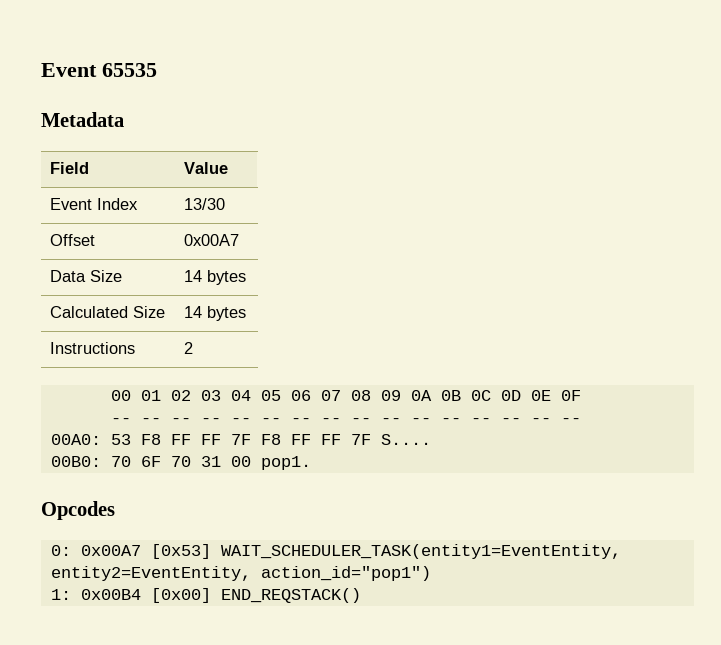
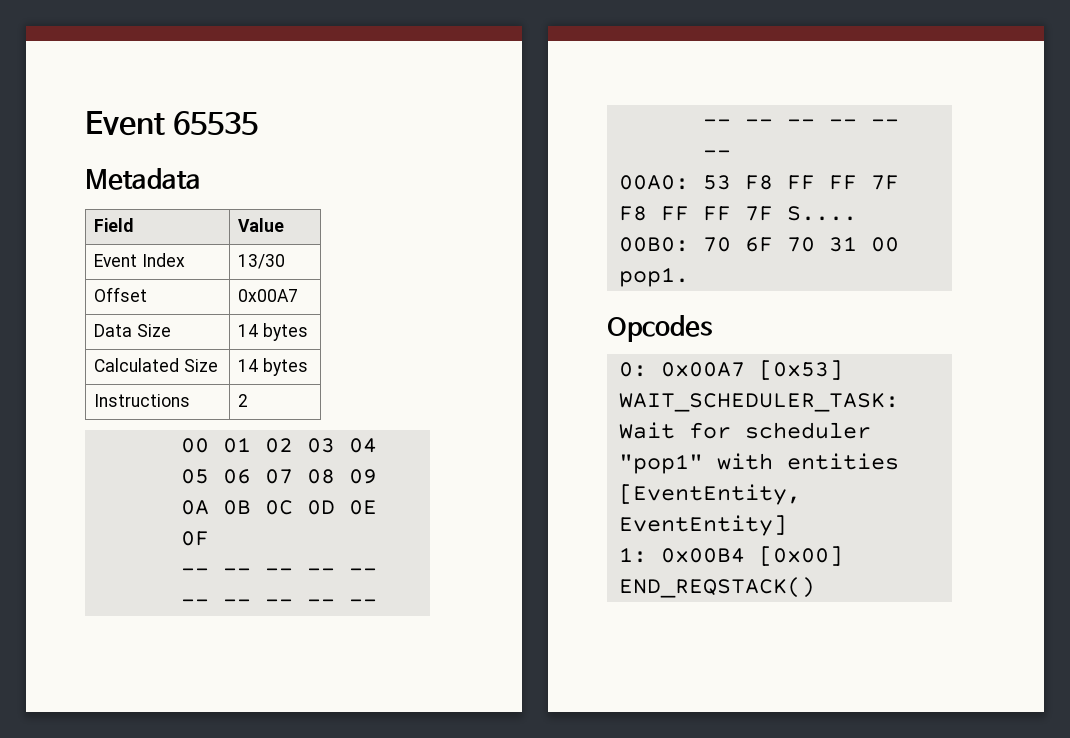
- 0: 0x00A7 [0x53] WAIT_SCHEDULER_TASK(entity1=EventEntity, entity2=EventEntity, action_id="pop1")
+ 0: 0x00A7 [0x53] WAIT_SCHEDULER_TASK: Wait for scheduler "pop1" with entities [EventEntity, EventEntity]

